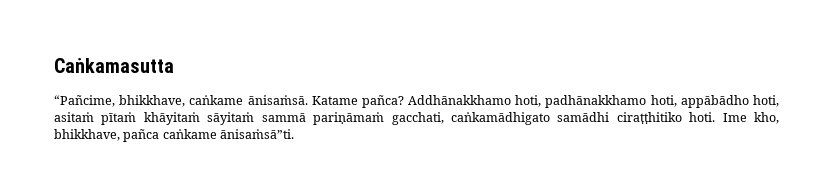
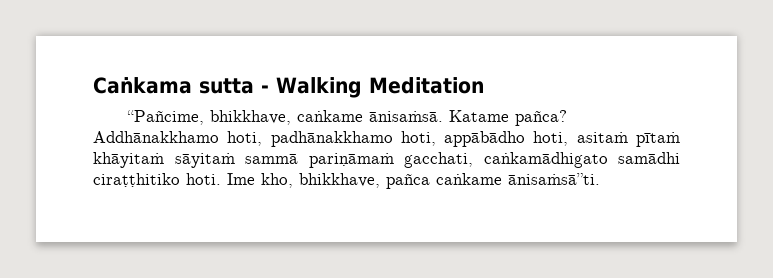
- Caṅkamasutta
+ Caṅkama sutta - Walking Meditation

